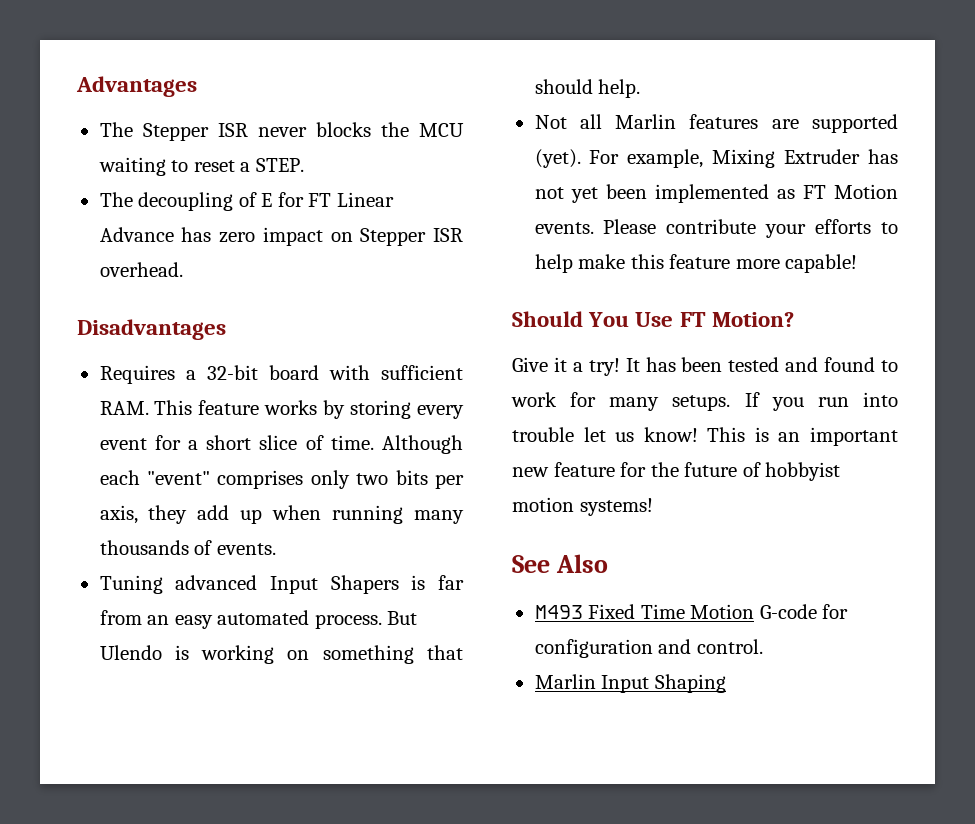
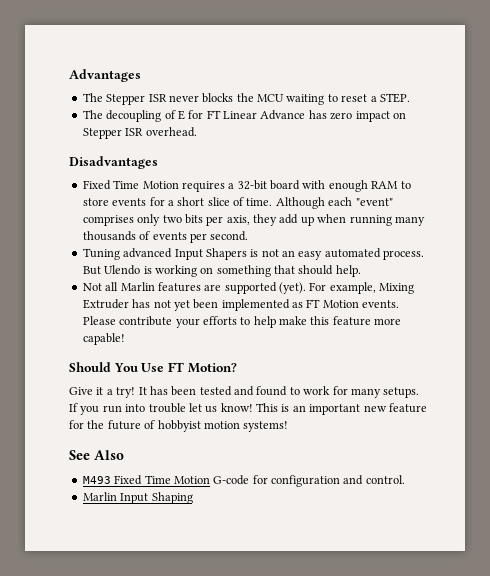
- Requires a 32-bit board with sufficient RAM. This feature works by storing every event for a short slice of time.
+ Fixed Time Motion requires a 32-bit board with enough RAM to store events for a short slice of time.
- Although each "event" comprises only two bits per axis, they add up when running many thousands of events.
+ Although each "event" comprises only two bits per axis, they add up when running many thousands of events per second.
- Tuning advanced Input Shapers is far from an easy automated process.
+ Tuning advanced Input Shapers is not an easy automated process.

